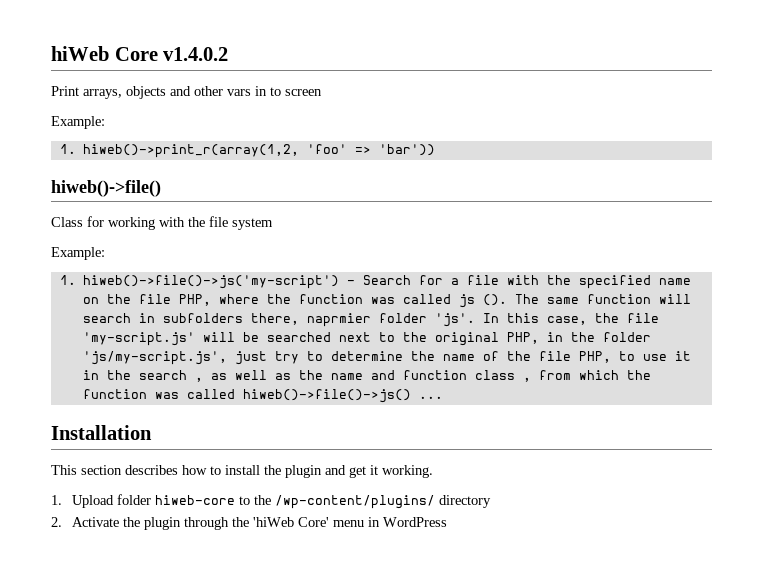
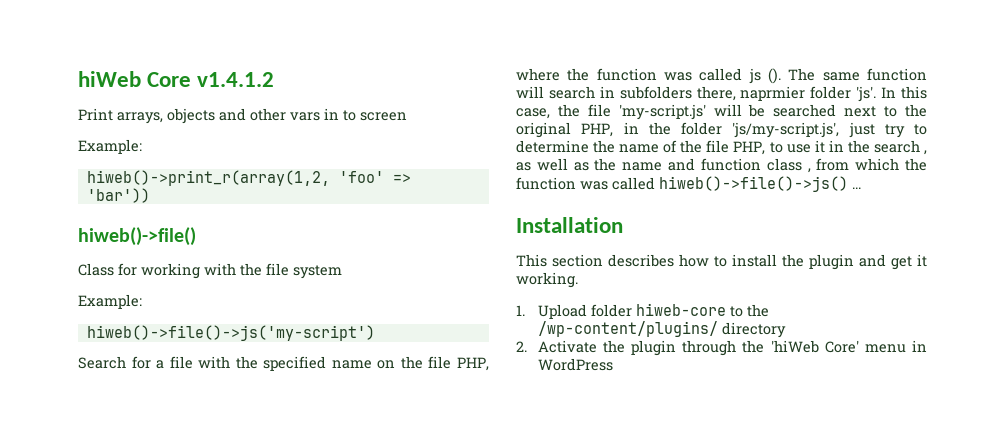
- hiWeb Core v1.4.0.2
+ hiWeb Core v1.4.1.2
- 1. hiweb()->print_r(array(1,2, 'foo' => 'bar'))
+ hiweb()->print_r(array(1,2, 'foo' => 'bar'))
- 1. hiweb()->file()->js('my-script') - Search for a file with the specified name on the file PHP, where the function was called js ().
+ hiweb()->file()->js('my-script')
+ Search for a file with the specified name on the file PHP, where the function was called js ().

